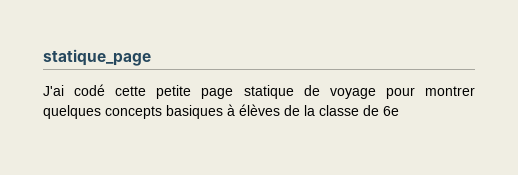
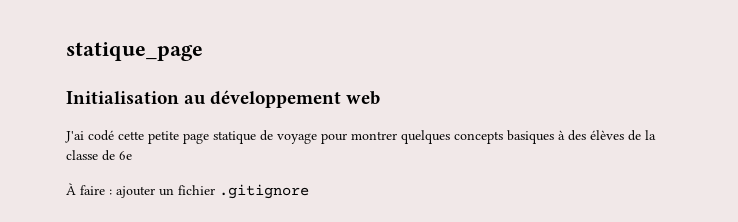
+ Initialisation au développement web
- J'ai codé cette petite page statique de voyage pour montrer quelques concepts basiques à élèves de la classe de 6e
+ J'ai codé cette petite page statique de voyage pour montrer quelques concepts basiques à des élèves de la classe de 6e
+ À faire : ajouter un fichier .gitignore

